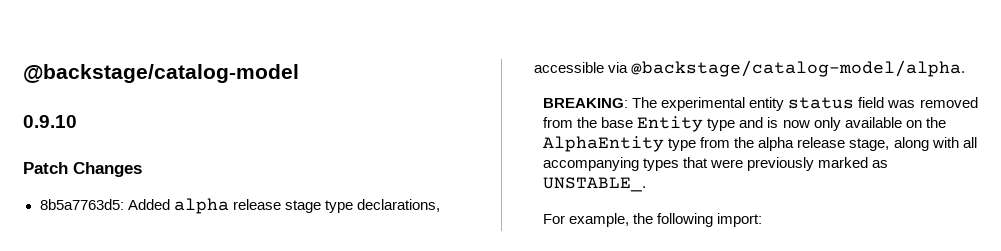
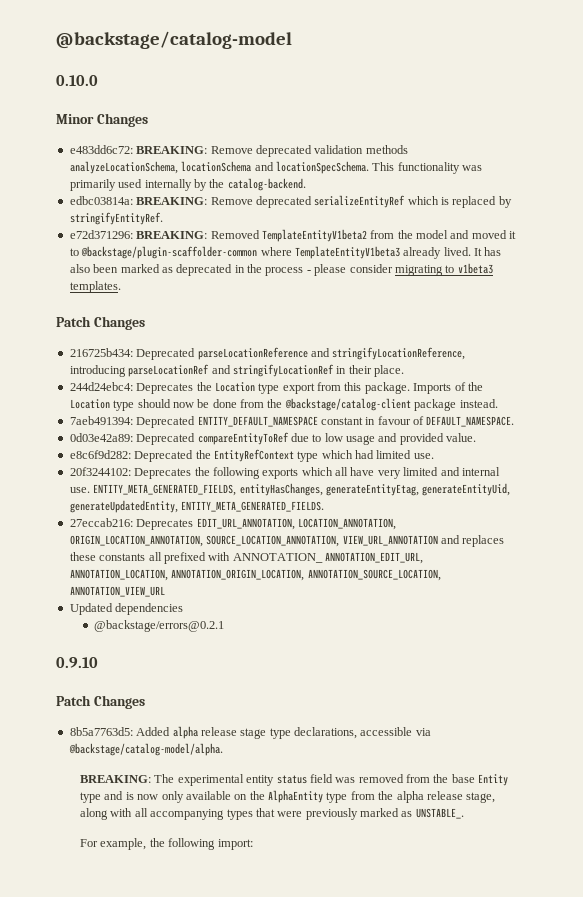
+ 0.10.0
+ Minor Changes
+ e483dd6c72: BREAKING: Remove deprecated validation methods analyzeLocationSchema, locationSchema and locationSpecSchema. This functionality was primarily used internally by the catalog-backend.
+ edbc03814a: BREAKING: Remove deprecated serializeEntityRef which is replaced by stringifyEntityRef.
+ e72d371296: BREAKING: Removed TemplateEntityV1beta2 from the model and moved it to @backstage/plugin-scaffolder-common where TemplateEntityV1beta3 already lived. It has also been marked as deprecated in the process - please consider migrating to v1beta3 templates.
+ Patch Changes
+ 216725b434: Deprecated parseLocationReference and stringifyLocationReference, introducing parseLocationRef and stringifyLocationRef in their place.
+ 244d24ebc4: Deprecates the Location type export from this package. Imports of the Location type should now be done from the @backstage/catalog-client package instead.
+ 7aeb491394: Deprecated ENTITY_DEFAULT_NAMESPACE constant in favour of DEFAULT_NAMESPACE.
+ 0d03e42a89: Deprecated compareEntityToRef due to low usage and provided value.
+ e8c6f9d282: Deprecated the EntityRefContext type which had limited use.
+ 20f3244102: Deprecates the following exports which all have very limited and internal use. ENTITY_META_GENERATED_FIELDS, entityHasChanges, generateEntityEtag, generateEntityUid, generateUpdatedEntity, ENTITY_META_GENERATED_FIELDS.
+ 27eccab216: Deprecates EDIT_URL_ANNOTATION, LOCATION_ANNOTATION, ORIGIN_LOCATION_ANNOTATION, SOURCE_LOCATION_ANNOTATION, VIEW_URL_ANNOTATION and replaces these constants all prefixed with ANNOTATION_ ANNOTATION_EDIT_URL, ANNOTATION_LOCATION, ANNOTATION_ORIGIN_LOCATION, ANNOTATION_SOURCE_LOCATION, ANNOTATION_VIEW_URL
+ Updated dependencies
+ @backstage/errors@0.2.1

